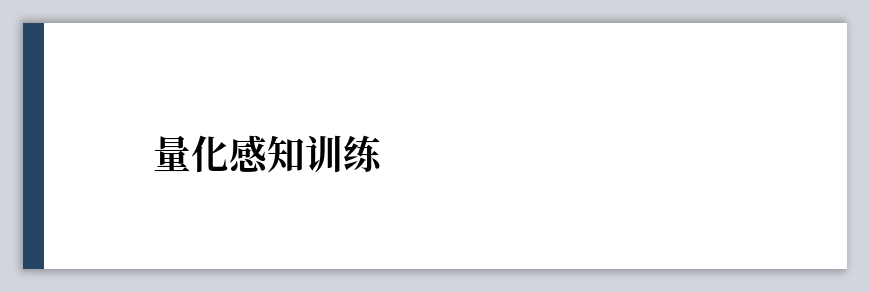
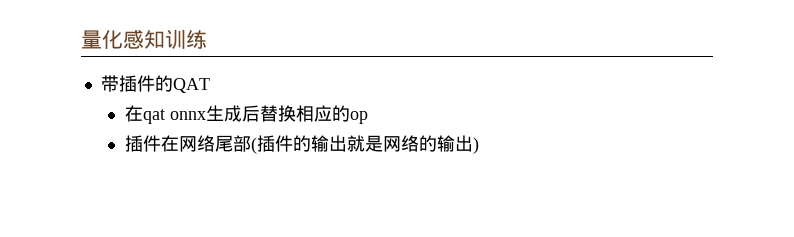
+ 带插件的QAT
+ 在qat onnx生成后替换相应的op
+ 插件在网络尾部(插件的输出就是网络的输出)

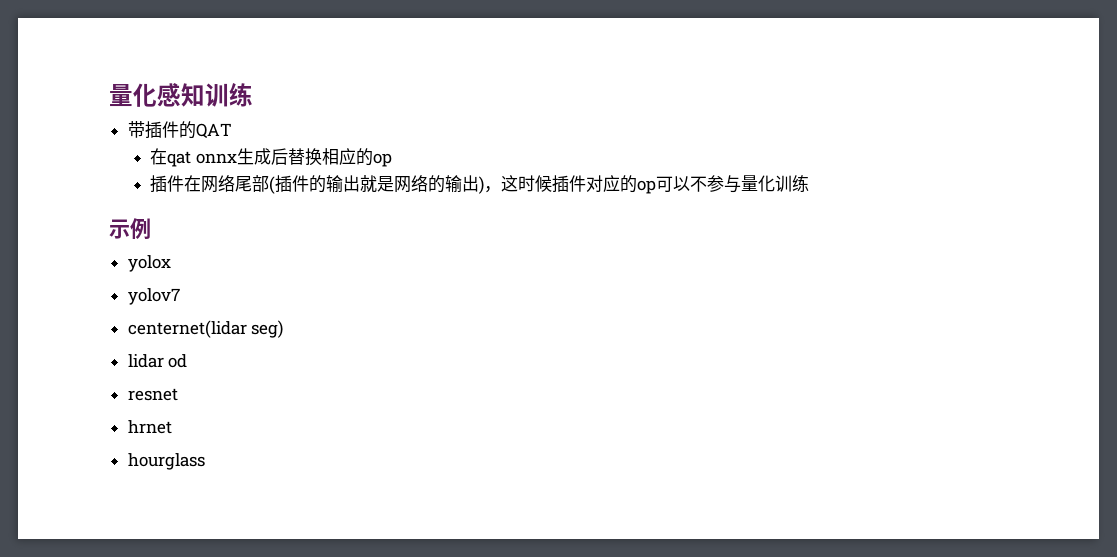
- 插件在网络尾部(插件的输出就是网络的输出)
+ 插件在网络尾部(插件的输出就是网络的输出)，这时候插件对应的op可以不参与量化训练
+ 示例
+ yolox
+ yolov7
+ centernet(lidar seg)
+ lidar od
+ resnet
+ hrnet
+ hourglass

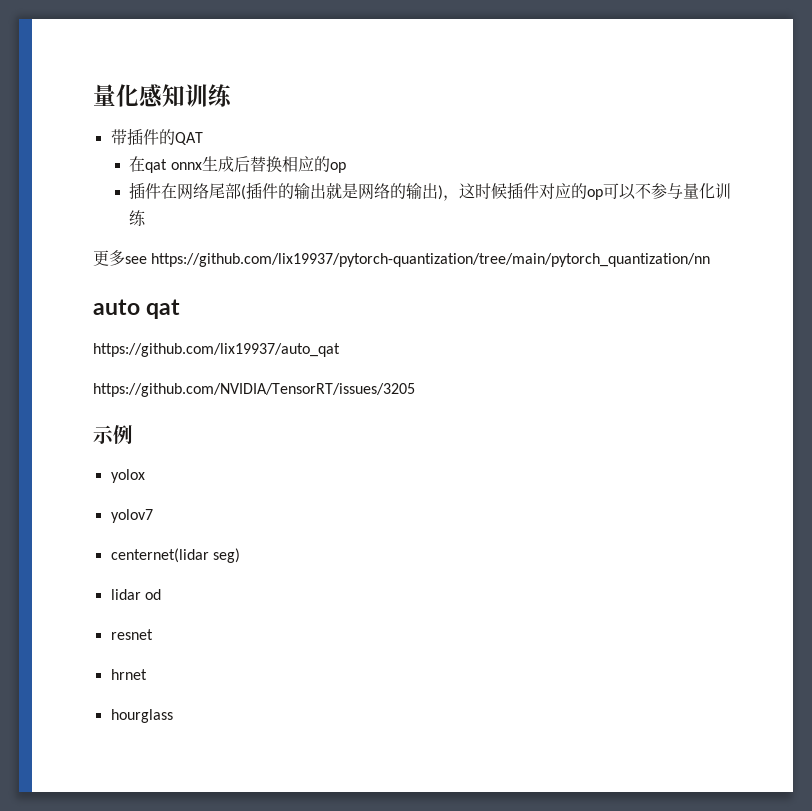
+ 更多see https://github.com/lix19937/pytorch-quantization/tree/main/pytorch_quantization/nn
+ auto qat
+ https://github.com/lix19937/auto_qat
+ https://github.com/NVIDIA/TensorRT/issues/3205

